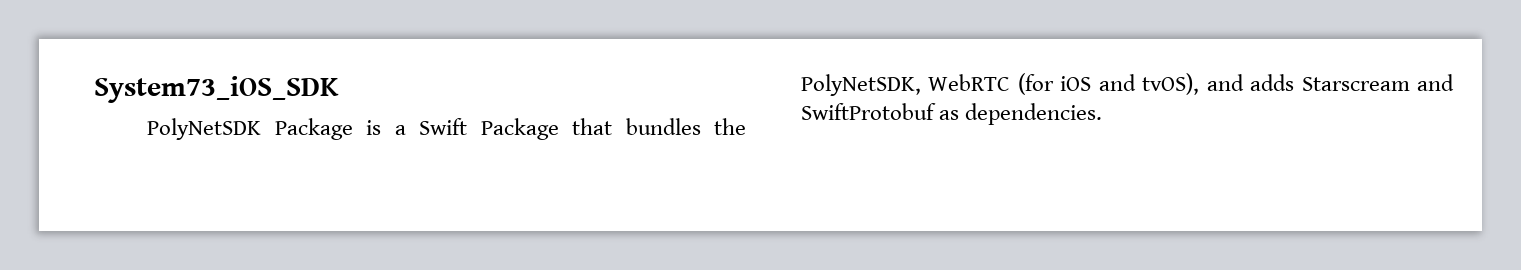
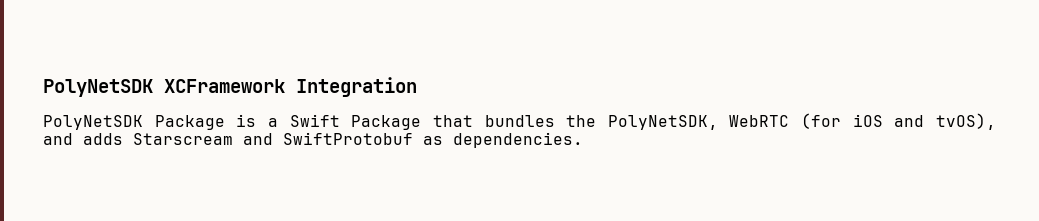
- System73_iOS_SDK
+ PolyNetSDK XCFramework Integration

